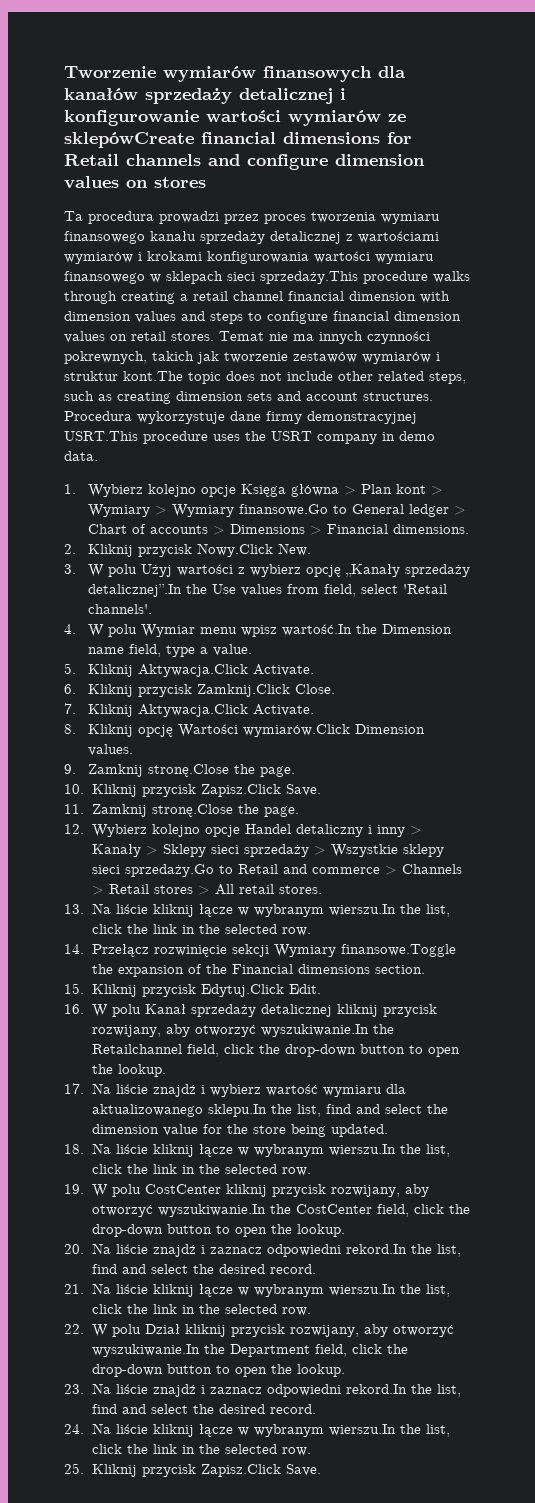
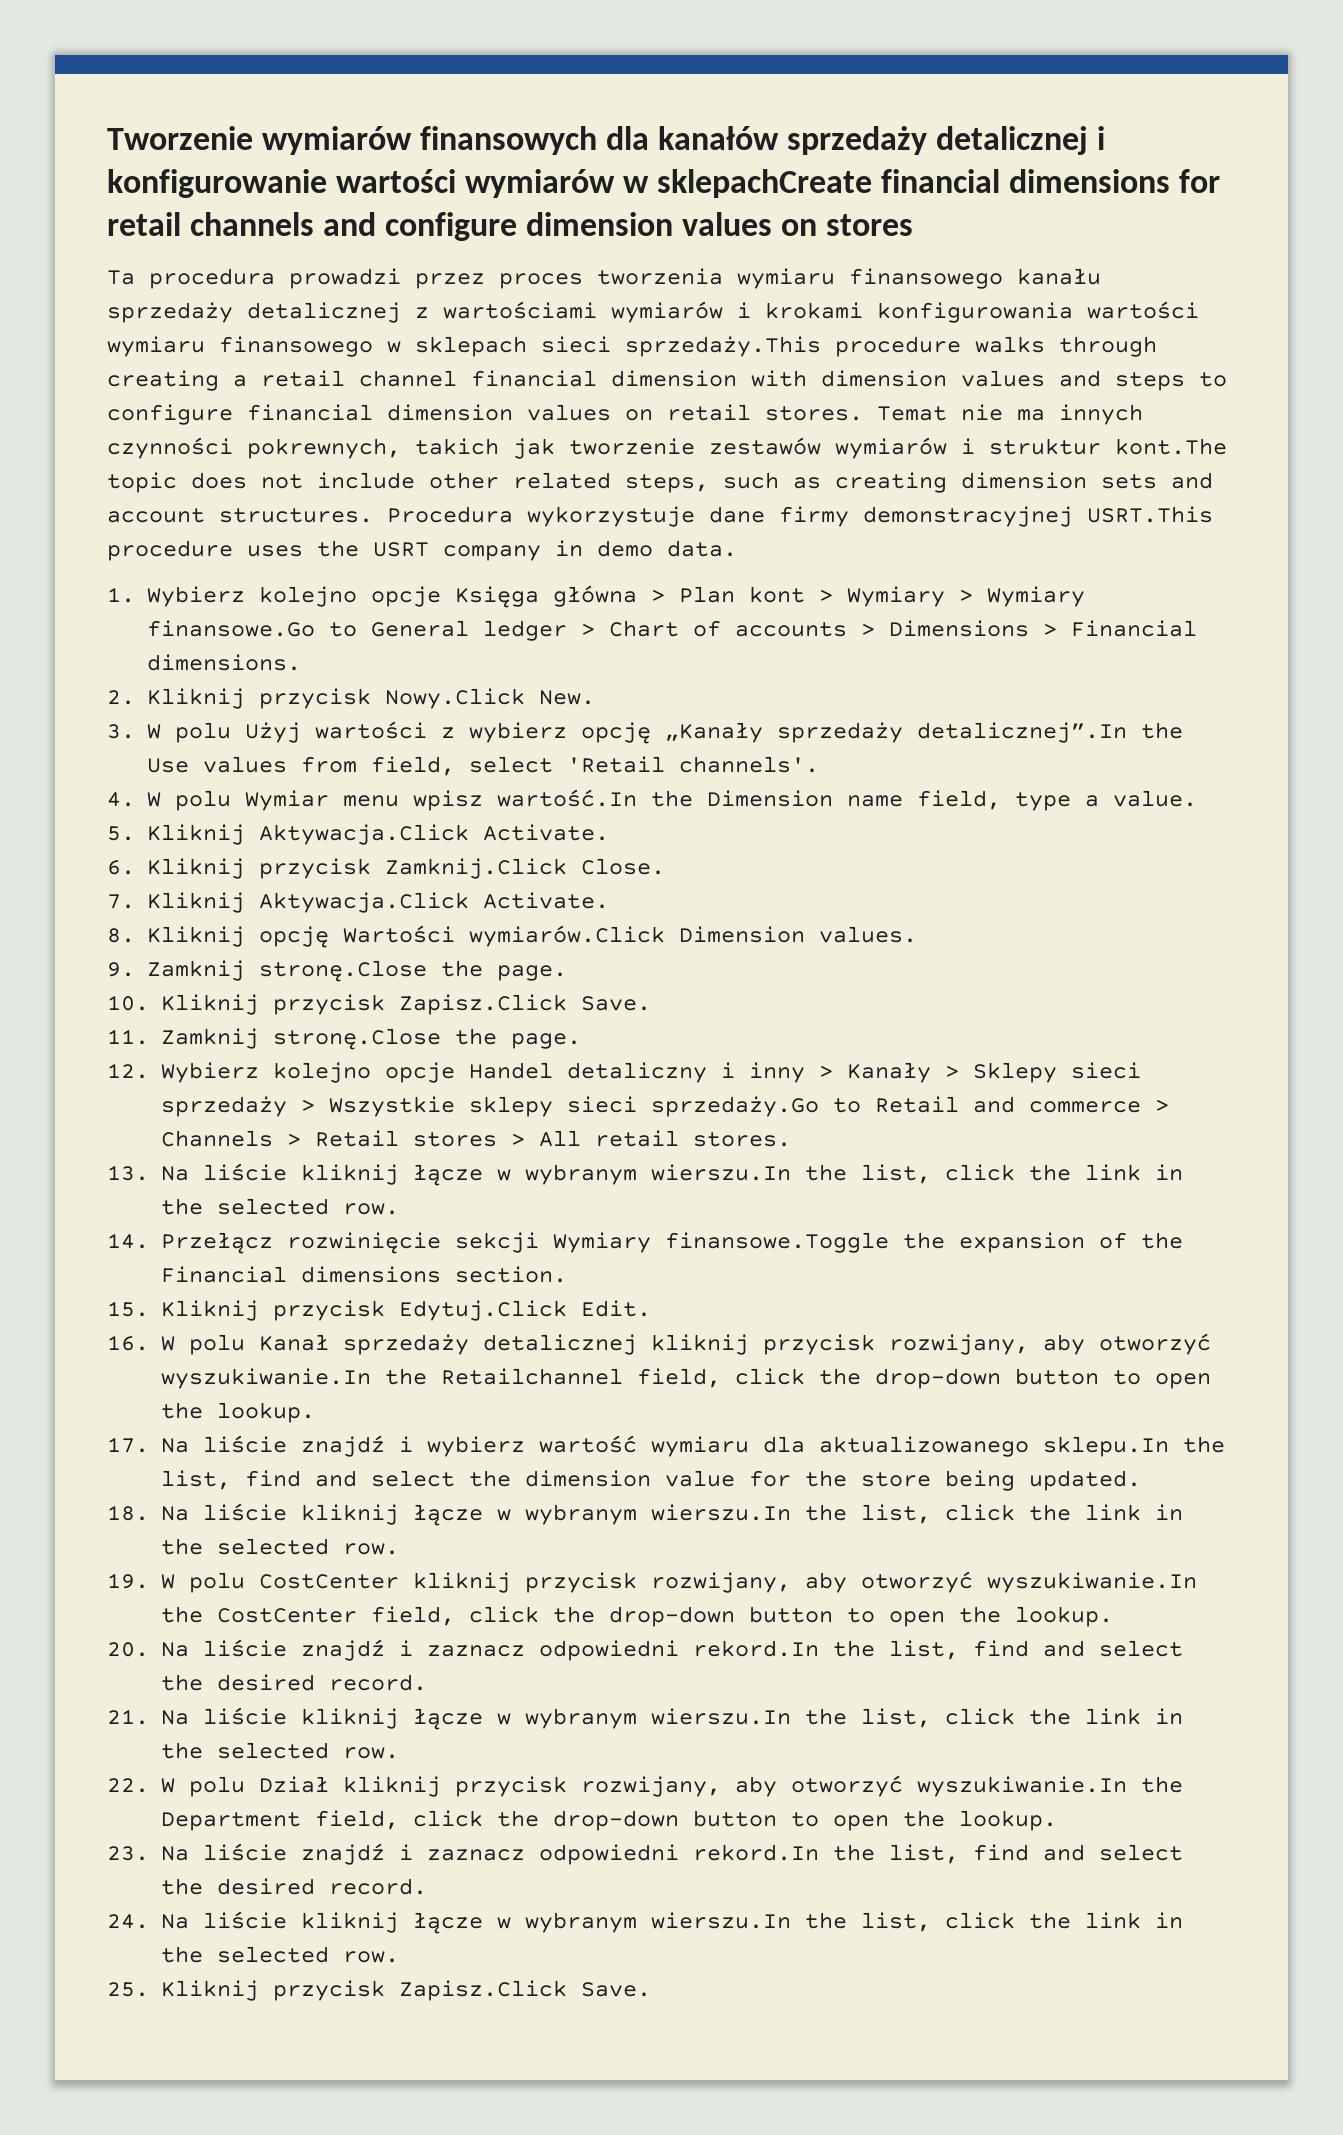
- Tworzenie wymiarów finansowych dla kanałów sprzedaży detalicznej i konfigurowanie wartości wymiarów ze sklepówCreate financial dimensions for Retail channels and configure dimension values on stores
+ Tworzenie wymiarów finansowych dla kanałów sprzedaży detalicznej i konfigurowanie wartości wymiarów w sklepachCreate financial dimensions for retail channels and configure dimension values on stores

